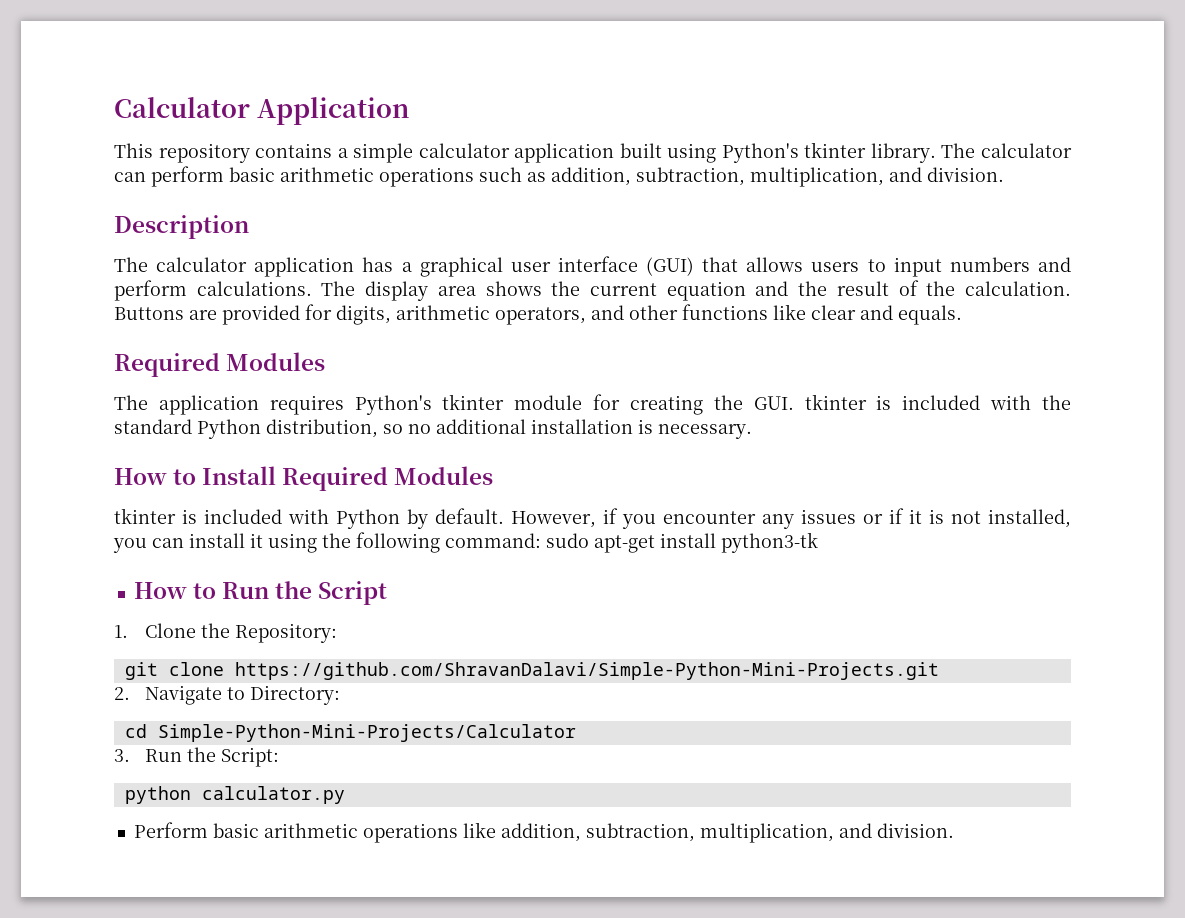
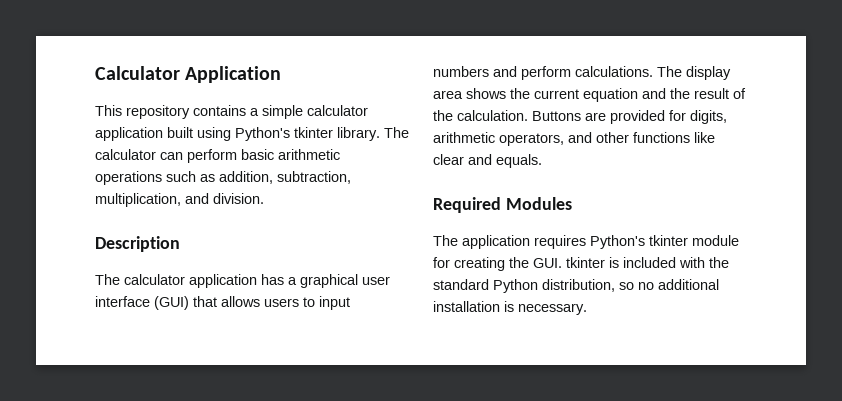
- How to Install Required Modules
- tkinter is included with Python by default. However, if you encounter any issues or if it is not installed, you can install it using the following command: sudo apt-get install python3-tk
- How to Run the Script
- 1. Clone the Repository:
- git clone https://github.com/ShravanDalavi/Simple-Python-Mini-Projects.git
- 2. Navigate to Directory:
- cd Simple-Python-Mini-Projects/Calculator
- 3. Run the Script:
- python calculator.py
- Perform basic arithmetic operations like addition, subtraction, multiplication, and division.

